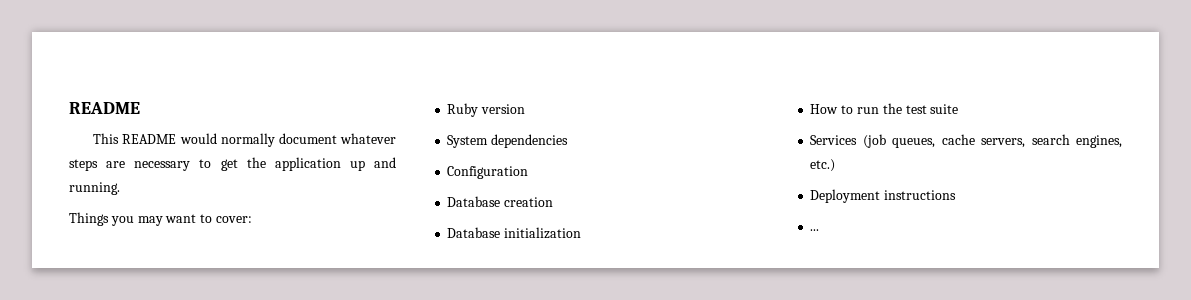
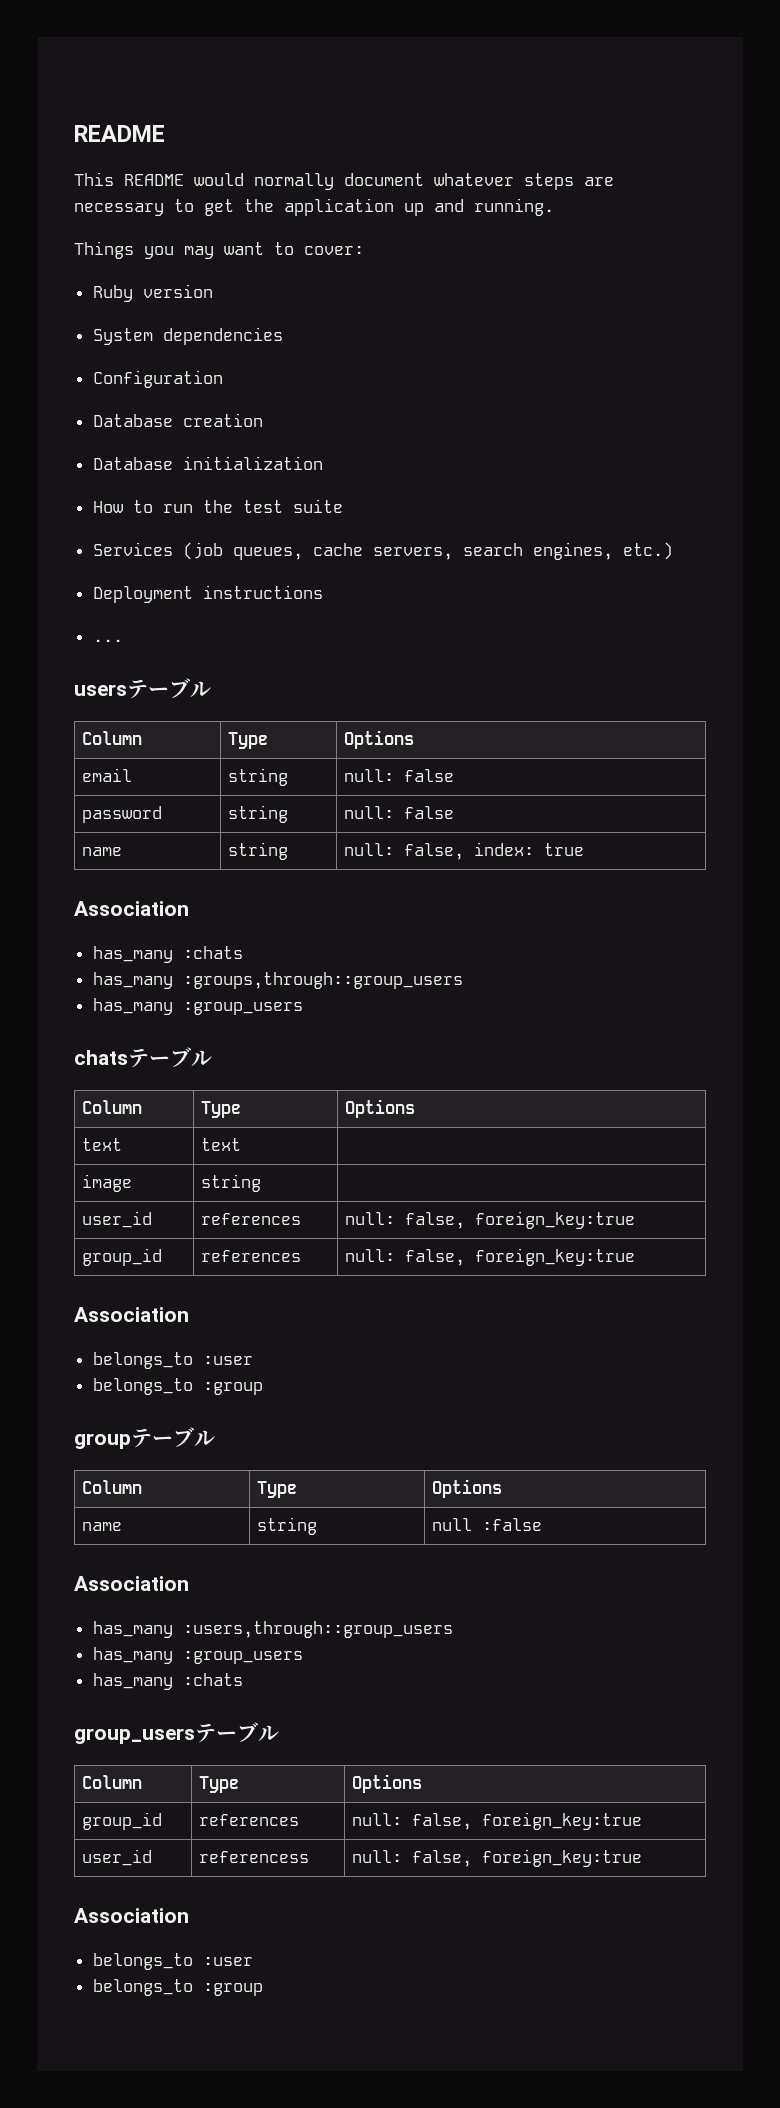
+ usersテーブル
+ Column | Type | Options
+ email | string | null: false
+ password | string | null: false
+ name | string | null: false, index: true
+ Association
+ has_many :chats
+ has_many :groups,through::group_users
+ has_many :group_users
+ chatsテーブル
+ Column | Type | Options
+ text | text |
+ image | string |
+ user_id | references | null: false, foreign_key:true
+ group_id | references | null: false, foreign_key:true
+ Association
+ belongs_to :user
+ belongs_to :group
+ groupテーブル
+ Column | Type | Options
+ name | string | null :false
+ Association
+ has_many :users,through::group_users
+ has_many :group_users
+ has_many :chats
+ group_usersテーブル
+ Column | Type | Options
+ group_id | references | null: false, foreign_key:true
+ user_id | referencess | null: false, foreign_key:true
+ Association
+ belongs_to :user
+ belongs_to :group

